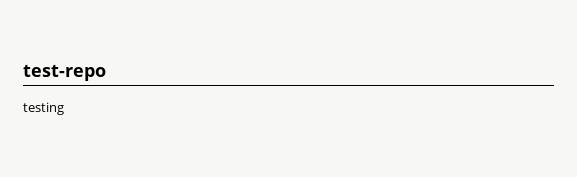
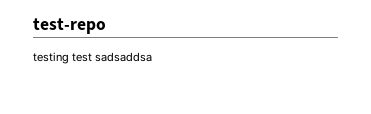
- testing
+ testing test sadsaddsa

